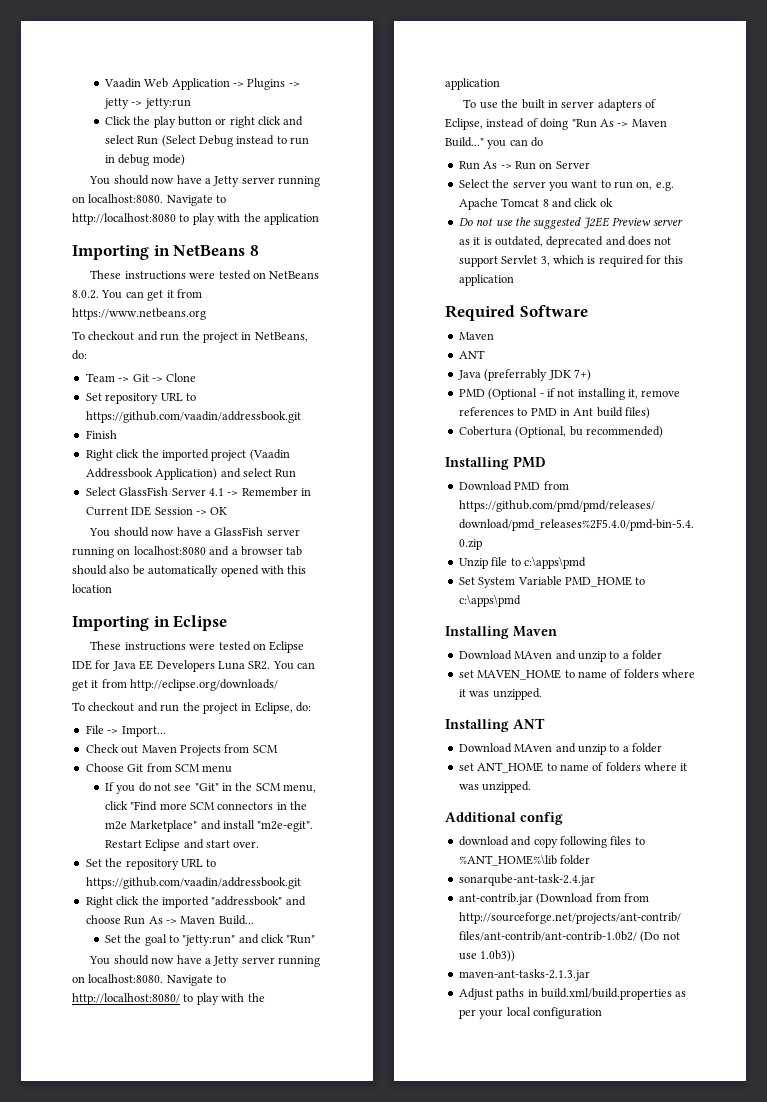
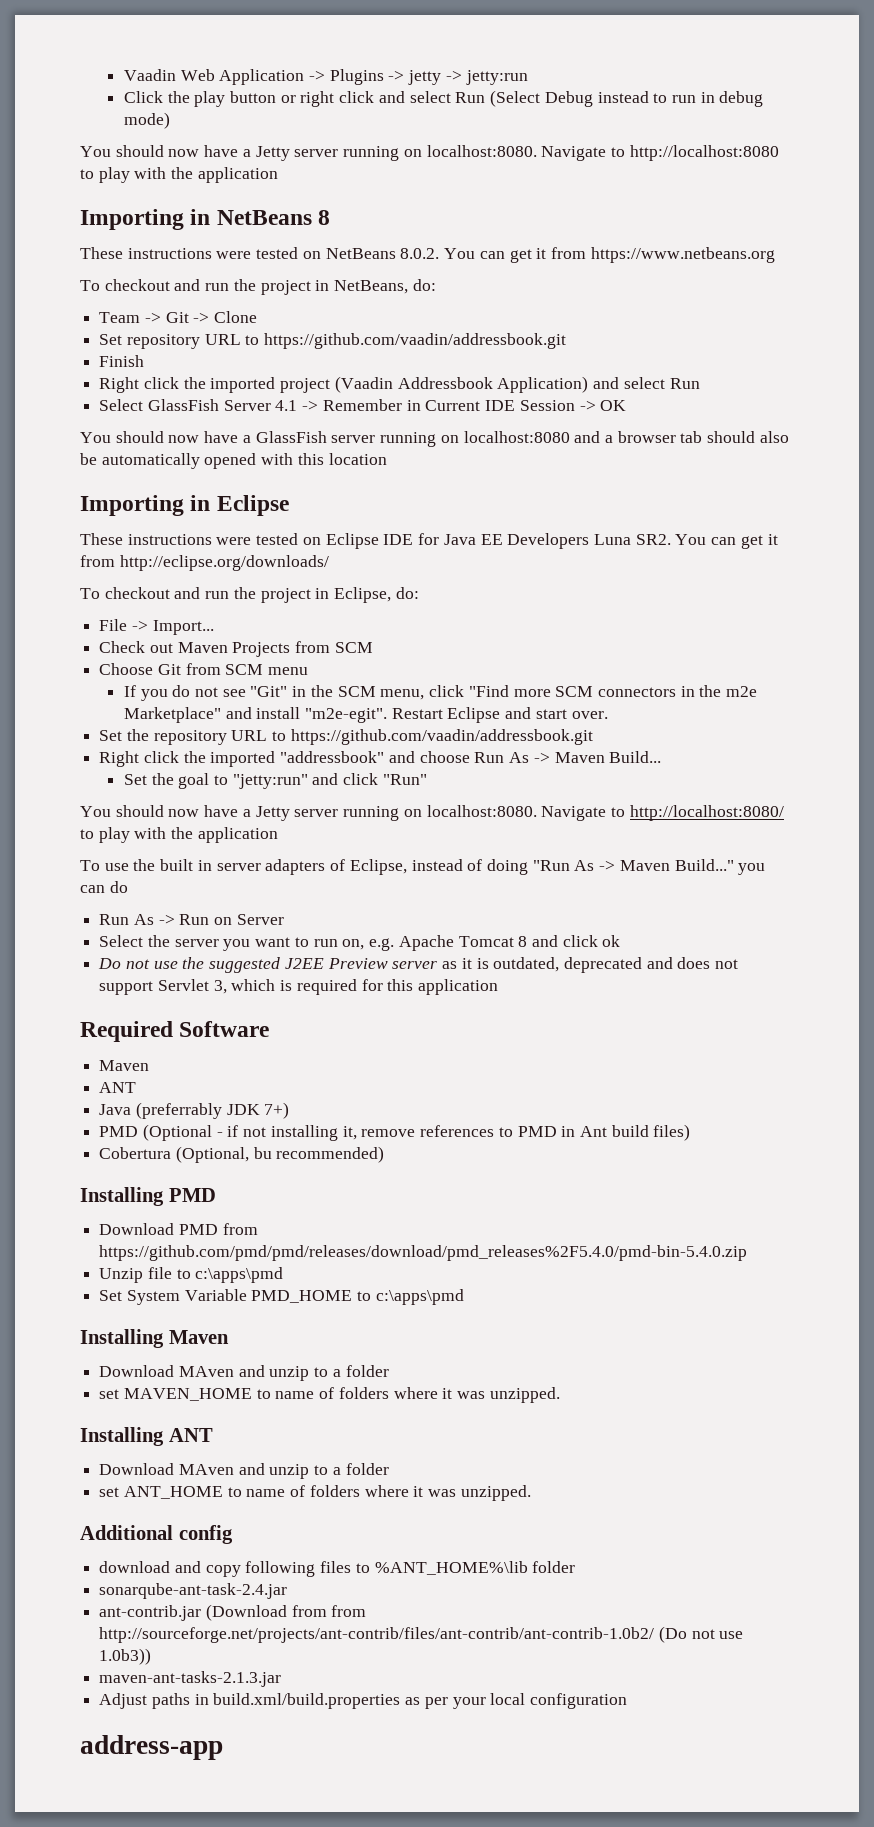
+ address-app

